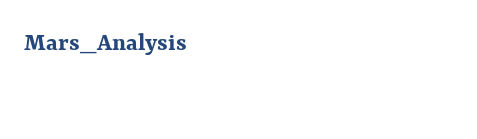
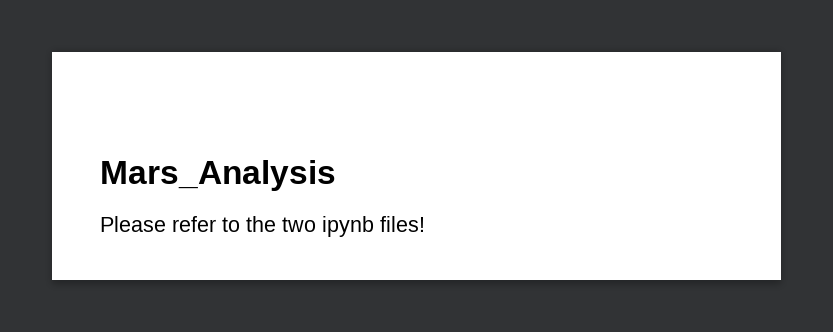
+ Please refer to the two ipynb files!

